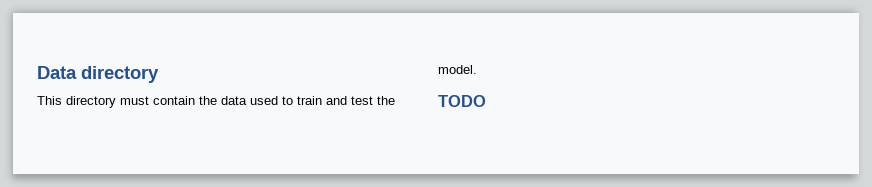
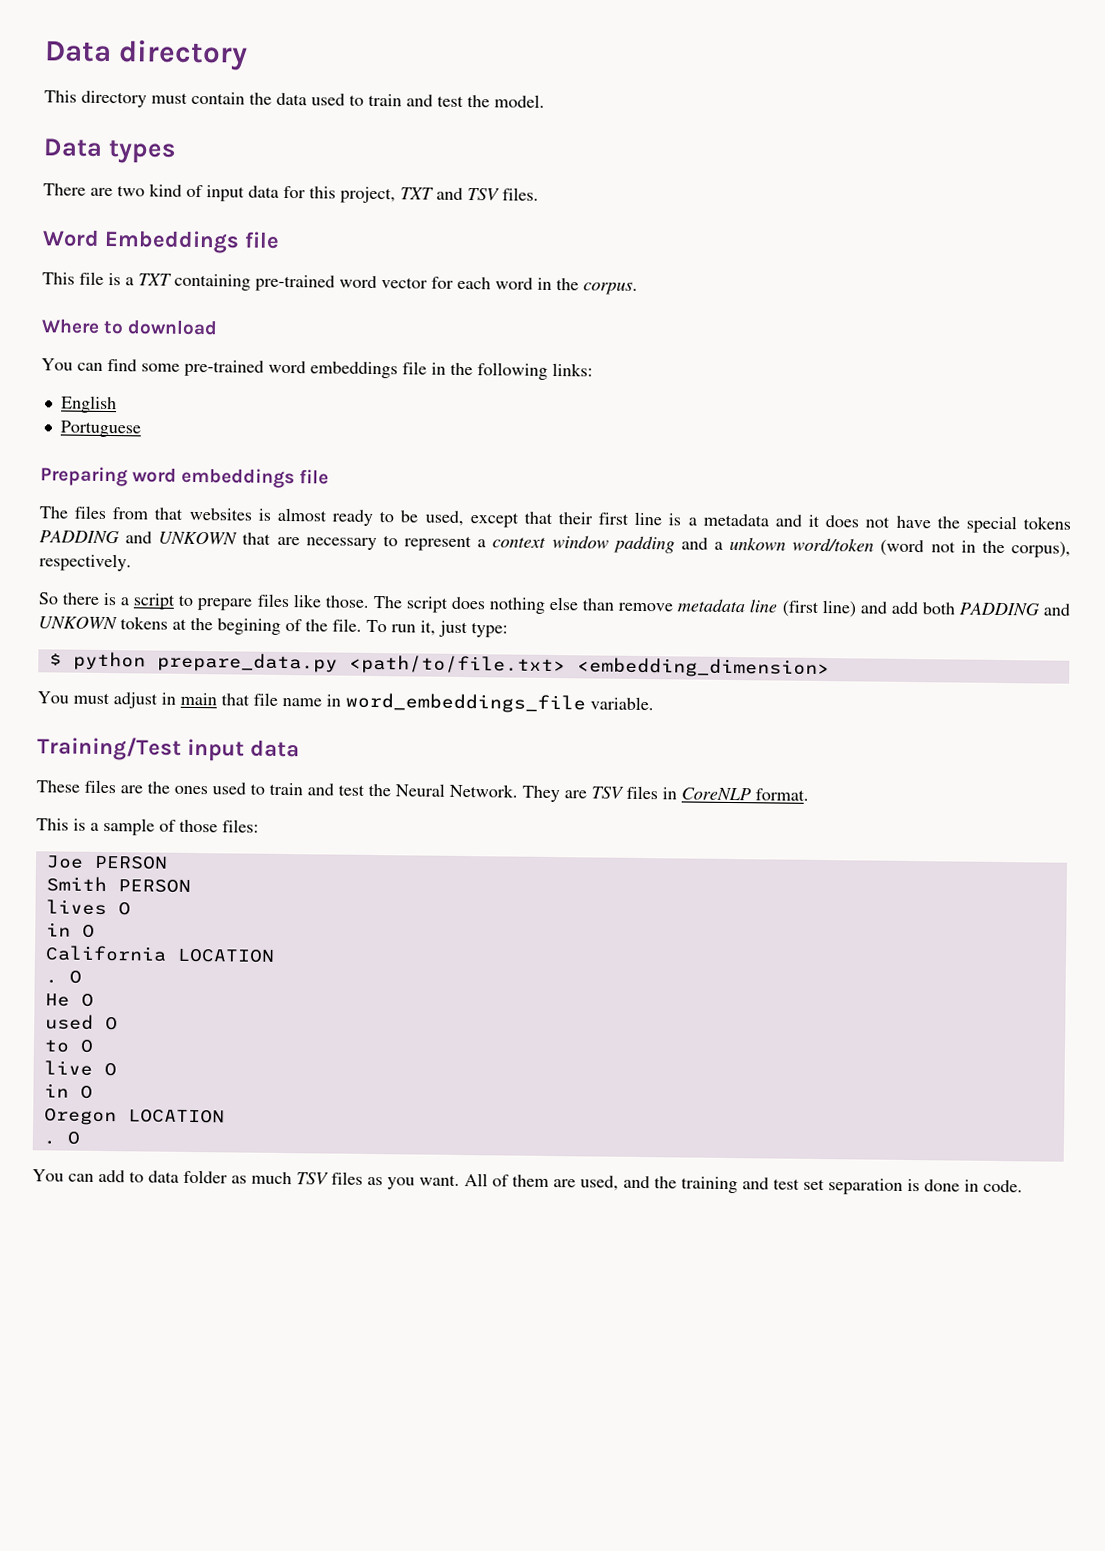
- TODO
+ Data types
+ There are two kind of input data for this project, TXT and TSV files.
+ Word Embeddings file
+ This file is a TXT containing pre-trained word vector for each word in the corpus.
+ Where to download
+ You can find some pre-trained word embeddings file in the following links:
+ English
+ Portuguese
+ Preparing word embeddings file
+ The files from that websites is almost ready to be used, except that their first line is a metadata and it does not have the special tokens PADDING and UNKOWN that are necessary to represent a context window padding and a unkown word/token (word not in the corpus), respectively.
+ So there is a script to prepare files like those. The script does nothing else than remove metadata line (first line) and add both PADDING and UNKOWN tokens at the begining of the file. To run it, just type:
+ $ python prepare_data.py <path/to/file.txt> <embedding_dimension>
+ You must adjust in main that file name in word_embeddings_file variable.
+ Training/Test input data
+ These files are the ones used to train and test the Neural Network. They are TSV files in CoreNLP format.
+ This is a sample of those files:
+ Joe PERSON
+ Smith PERSON
+ lives O
+ in O
+ California LOCATION
+ . O
+ He O
+ used O
+ to O
+ live O
+ in O
+ Oregon LOCATION
+ . O
+ You can add to data folder as much TSV files as you want. All of them are used, and the training and test set separation is done in code.

